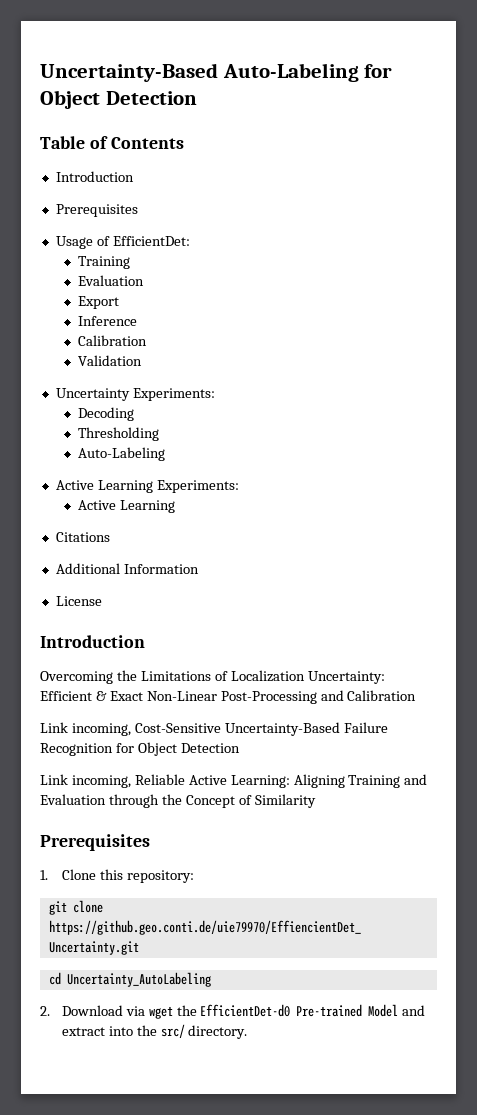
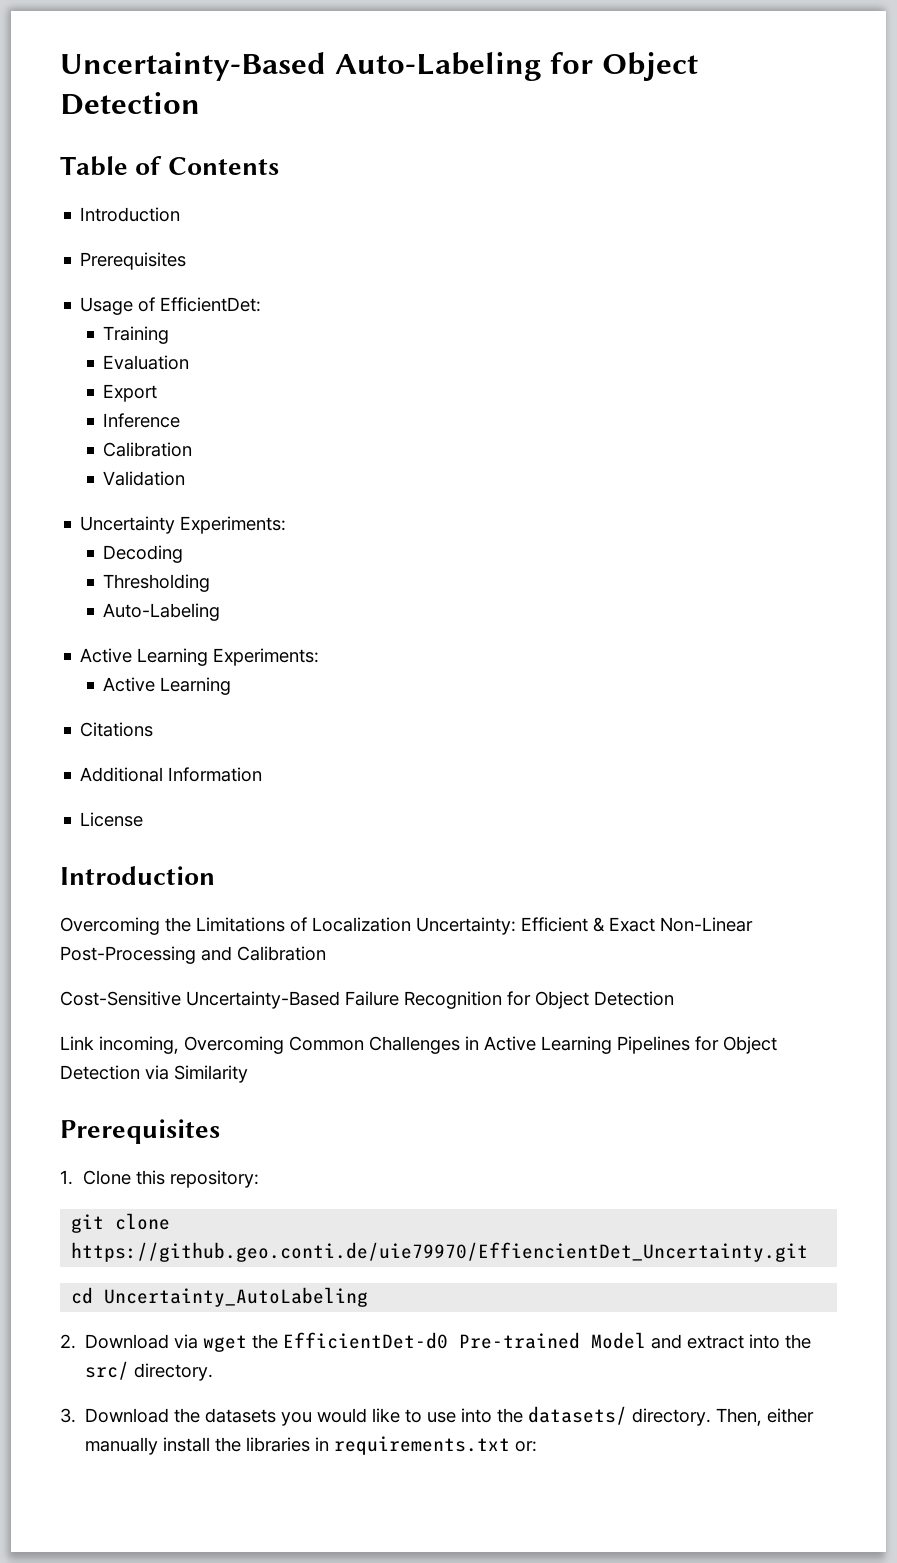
- Link incoming, Cost-Sensitive Uncertainty-Based Failure Recognition for Object Detection
+ Cost-Sensitive Uncertainty-Based Failure Recognition for Object Detection
- Link incoming, Reliable Active Learning: Aligning Training and Evaluation through the Concept of Similarity
+ Link incoming, Overcoming Common Challenges in Active Learning Pipelines for Object Detection via Similarity
+ 3. Download the datasets you would like to use into the datasets/ directory. Then, either manually install the libraries in requirements.txt or:

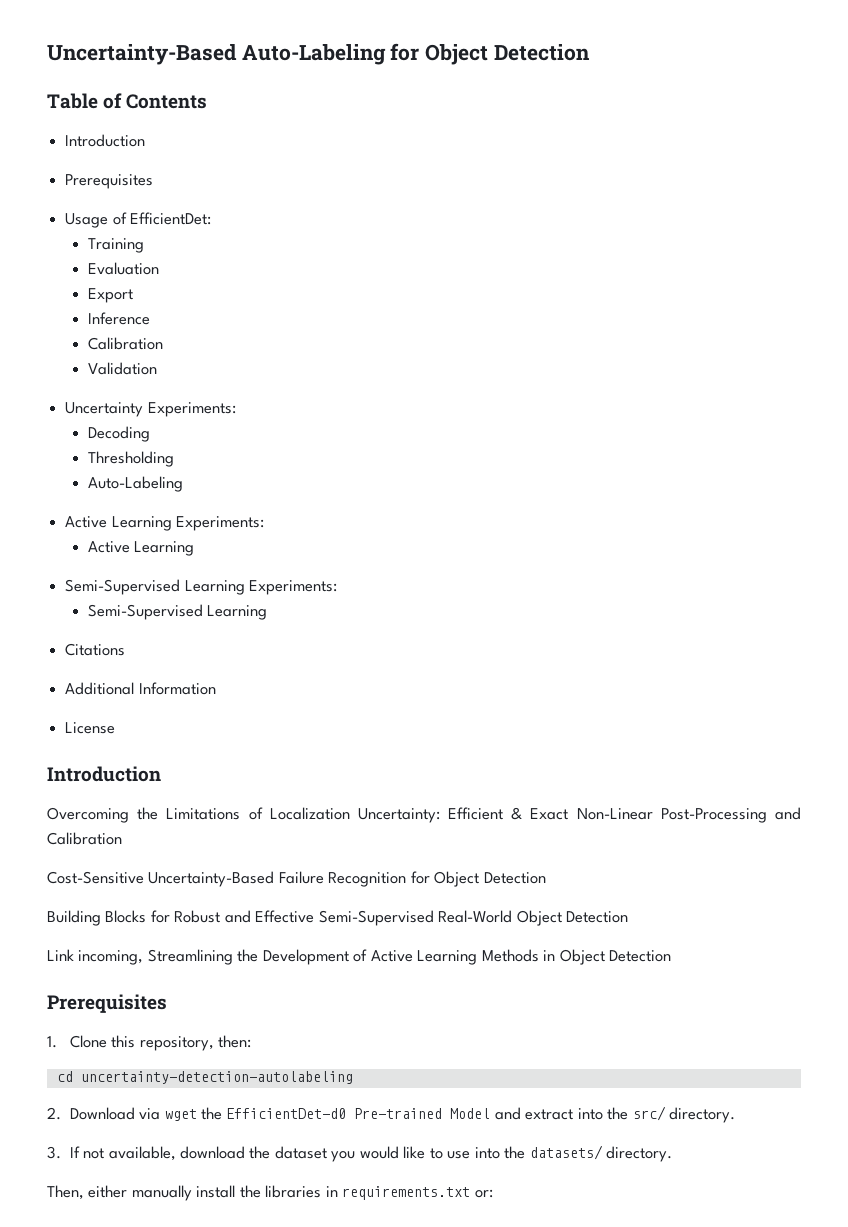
+ Semi-Supervised Learning Experiments:
+ Semi-Supervised Learning
- Link incoming, Overcoming Common Challenges in Active Learning Pipelines for Object Detection via Similarity
+ Building Blocks for Robust and Effective Semi-Supervised Real-World Object Detection
+ Link incoming, Streamlining the Development of Active Learning Methods in Object Detection
- 1. Clone this repository:
- git clone https://github.geo.conti.de/uie79970/EffiencientDet_Uncertainty.git
+ 1. Clone this repository, then:
- cd Uncertainty_AutoLabeling
+ cd uncertainty-detection-autolabeling
- 3. Download the datasets you would like to use into the datasets/ directory. Then, either manually install the libraries in requirements.txt or:
+ 3. If not available, download the dataset you would like to use into the datasets/ directory.
+ Then, either manually install the libraries in requirements.txt or:

